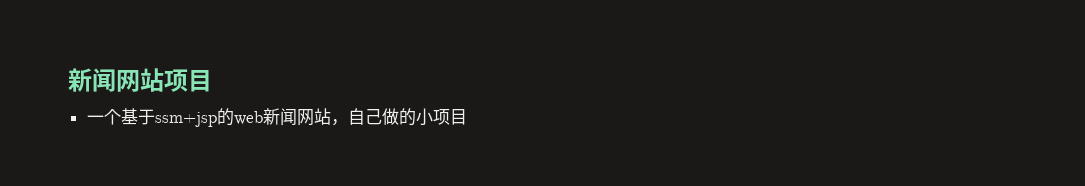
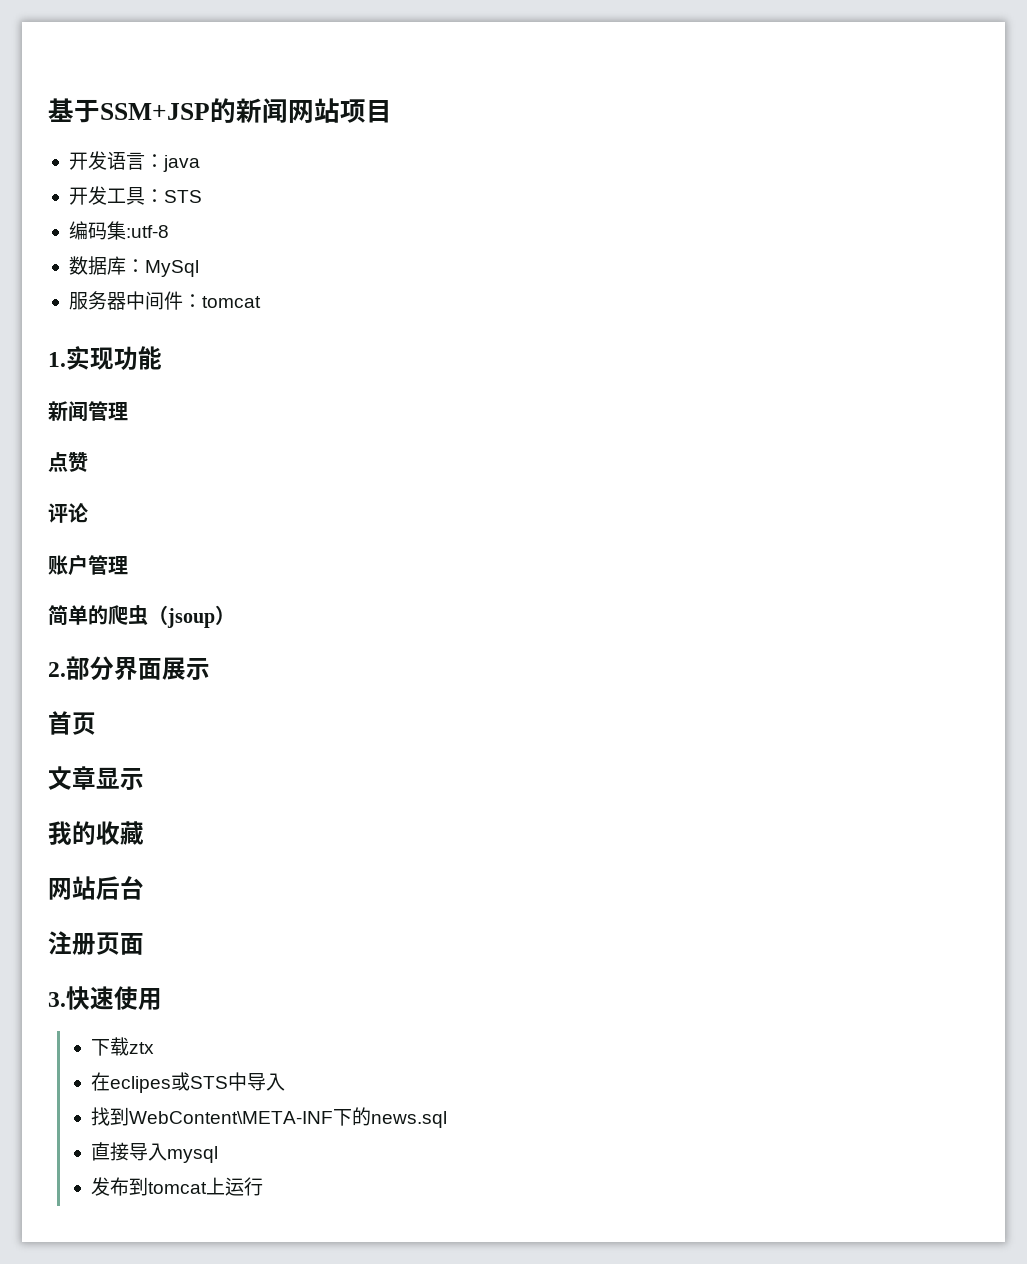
- 新闻网站项目
+ 基于SSM+JSP的新闻网站项目
- 一个基于ssm+jsp的web新闻网站，自己做的小项目
+ 开发语言：java
+ 开发工具：STS
+ 编码集:utf-8
+ 数据库：MySql
+ 服务器中间件：tomcat
+ 1.实现功能
+ 新闻管理
+ 点赞
+ 评论
+ 账户管理
+ 简单的爬虫（jsoup）
+ 2.部分界面展示
+ 首页
+ 文章显示
+ 我的收藏
+ 网站后台
+ 注册页面
+ 3.快速使用
+ 下载ztx
+ 在eclipes或STS中导入
+ 找到WebContent\META-INF下的news.sql
+ 直接导入mysql
+ 发布到tomcat上运行

